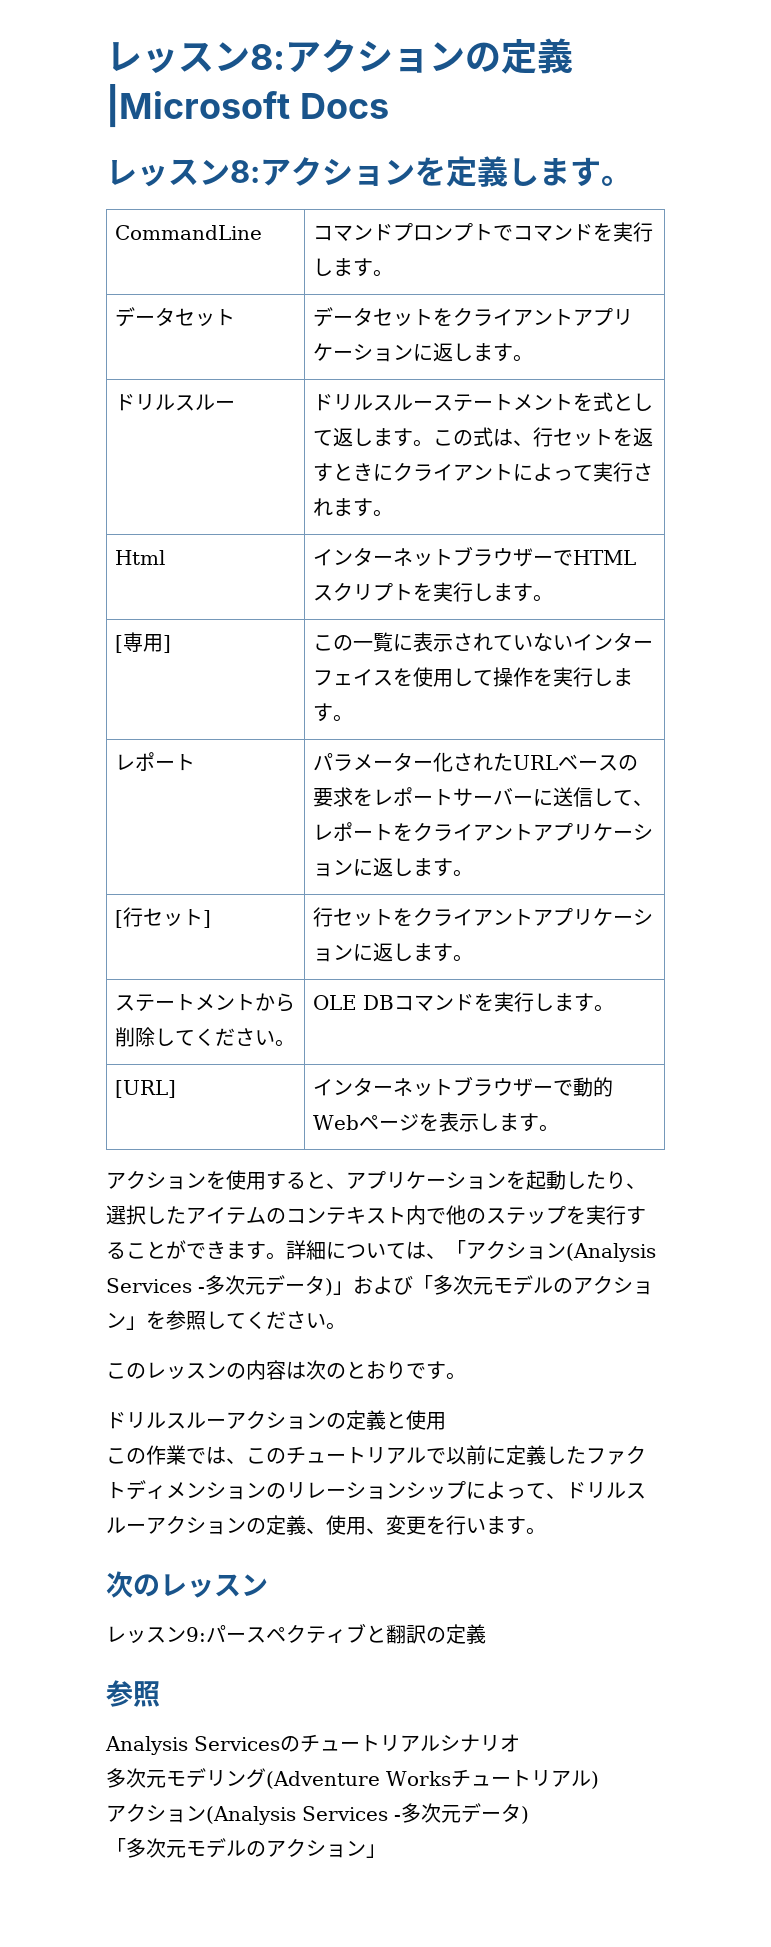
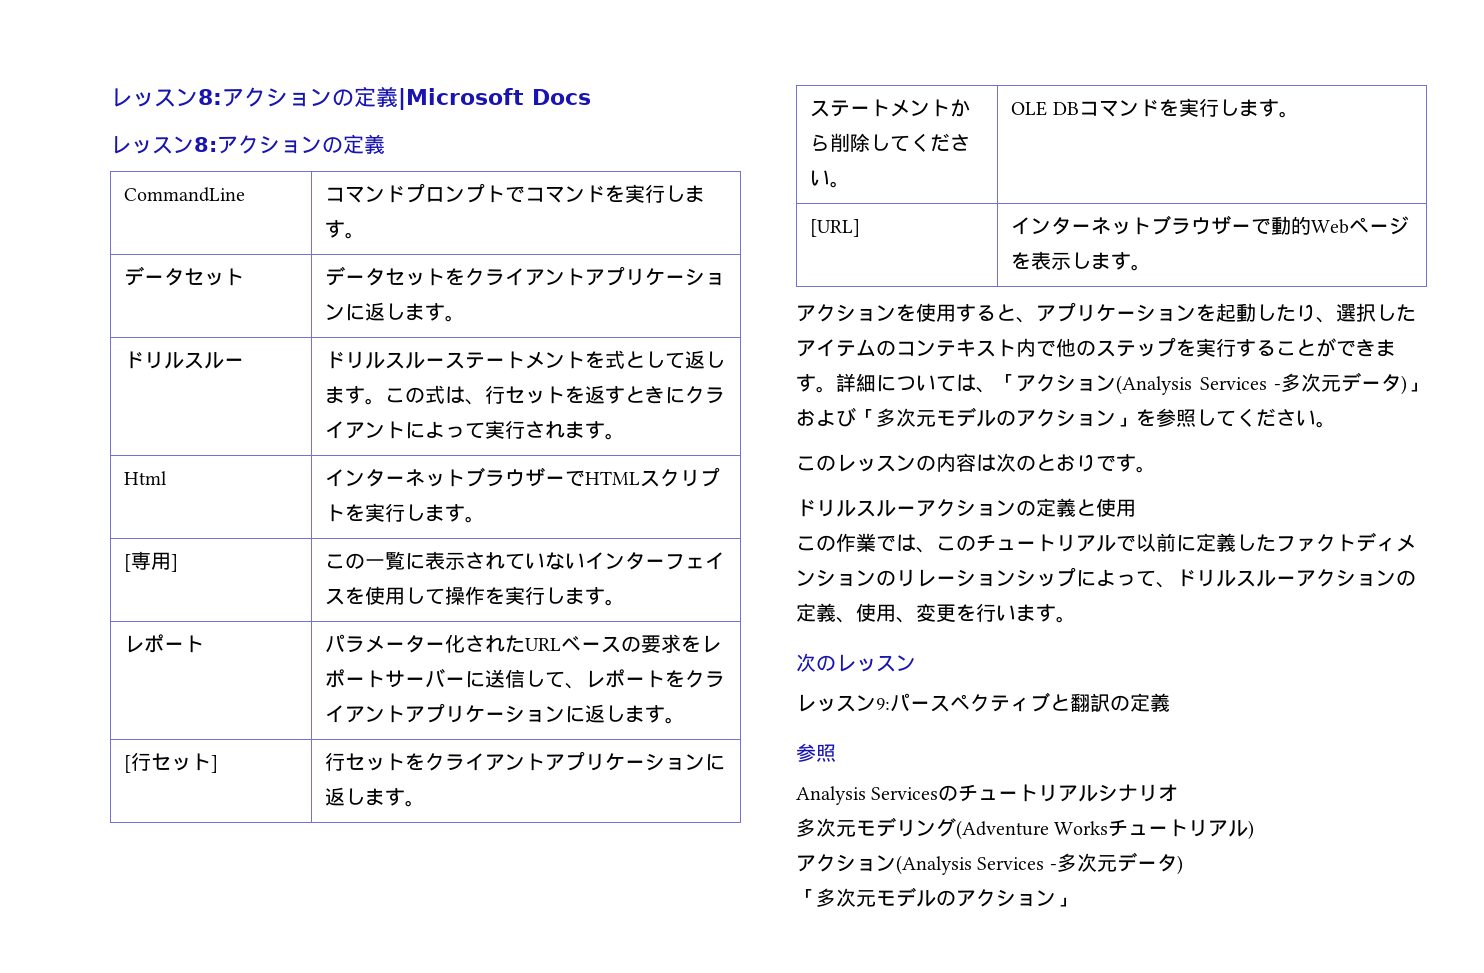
  レッスン8:アクションの定義|Microsoft Docs
- レッスン8:アクションを定義します。
+ レッスン8:アクションの定義

